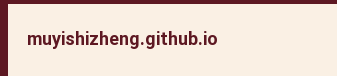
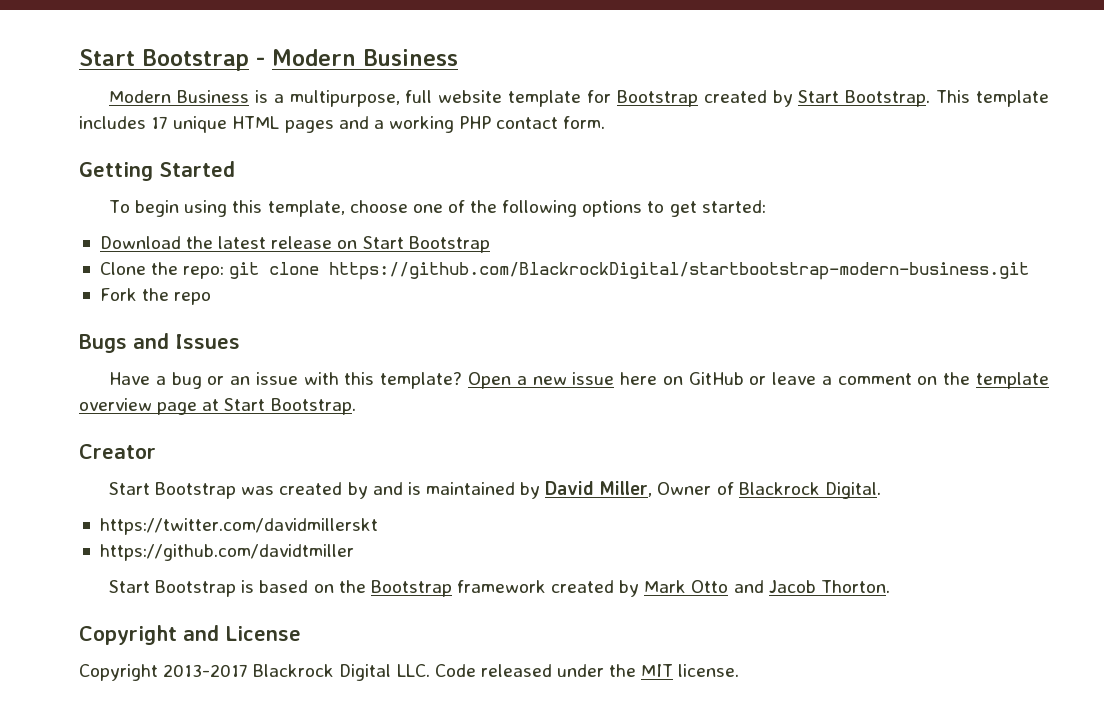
- muyishizheng.github.io
+ Start Bootstrap - Modern Business
+ Modern Business is a multipurpose, full website template for Bootstrap created by Start Bootstrap. This template includes 17 unique HTML pages and a working PHP contact form.
+ Getting Started
+ To begin using this template, choose one of the following options to get started:
+ Download the latest release on Start Bootstrap
+ Clone the repo: git clone https://github.com/BlackrockDigital/startbootstrap-modern-business.git
+ Fork the repo
+ Bugs and Issues
+ Have a bug or an issue with this template? Open a new issue here on GitHub or leave a comment on the template overview page at Start Bootstrap.
+ Creator
+ Start Bootstrap was created by and is maintained by David Miller, Owner of Blackrock Digital.
+ https://twitter.com/davidmillerskt
+ https://github.com/davidtmiller
+ Start Bootstrap is based on the Bootstrap framework created by Mark Otto and Jacob Thorton.
+ Copyright and License
+ Copyright 2013-2017 Blackrock Digital LLC. Code released under the MIT license.

